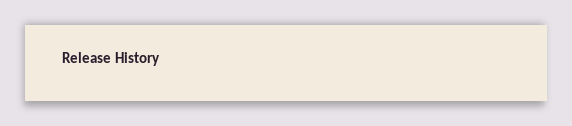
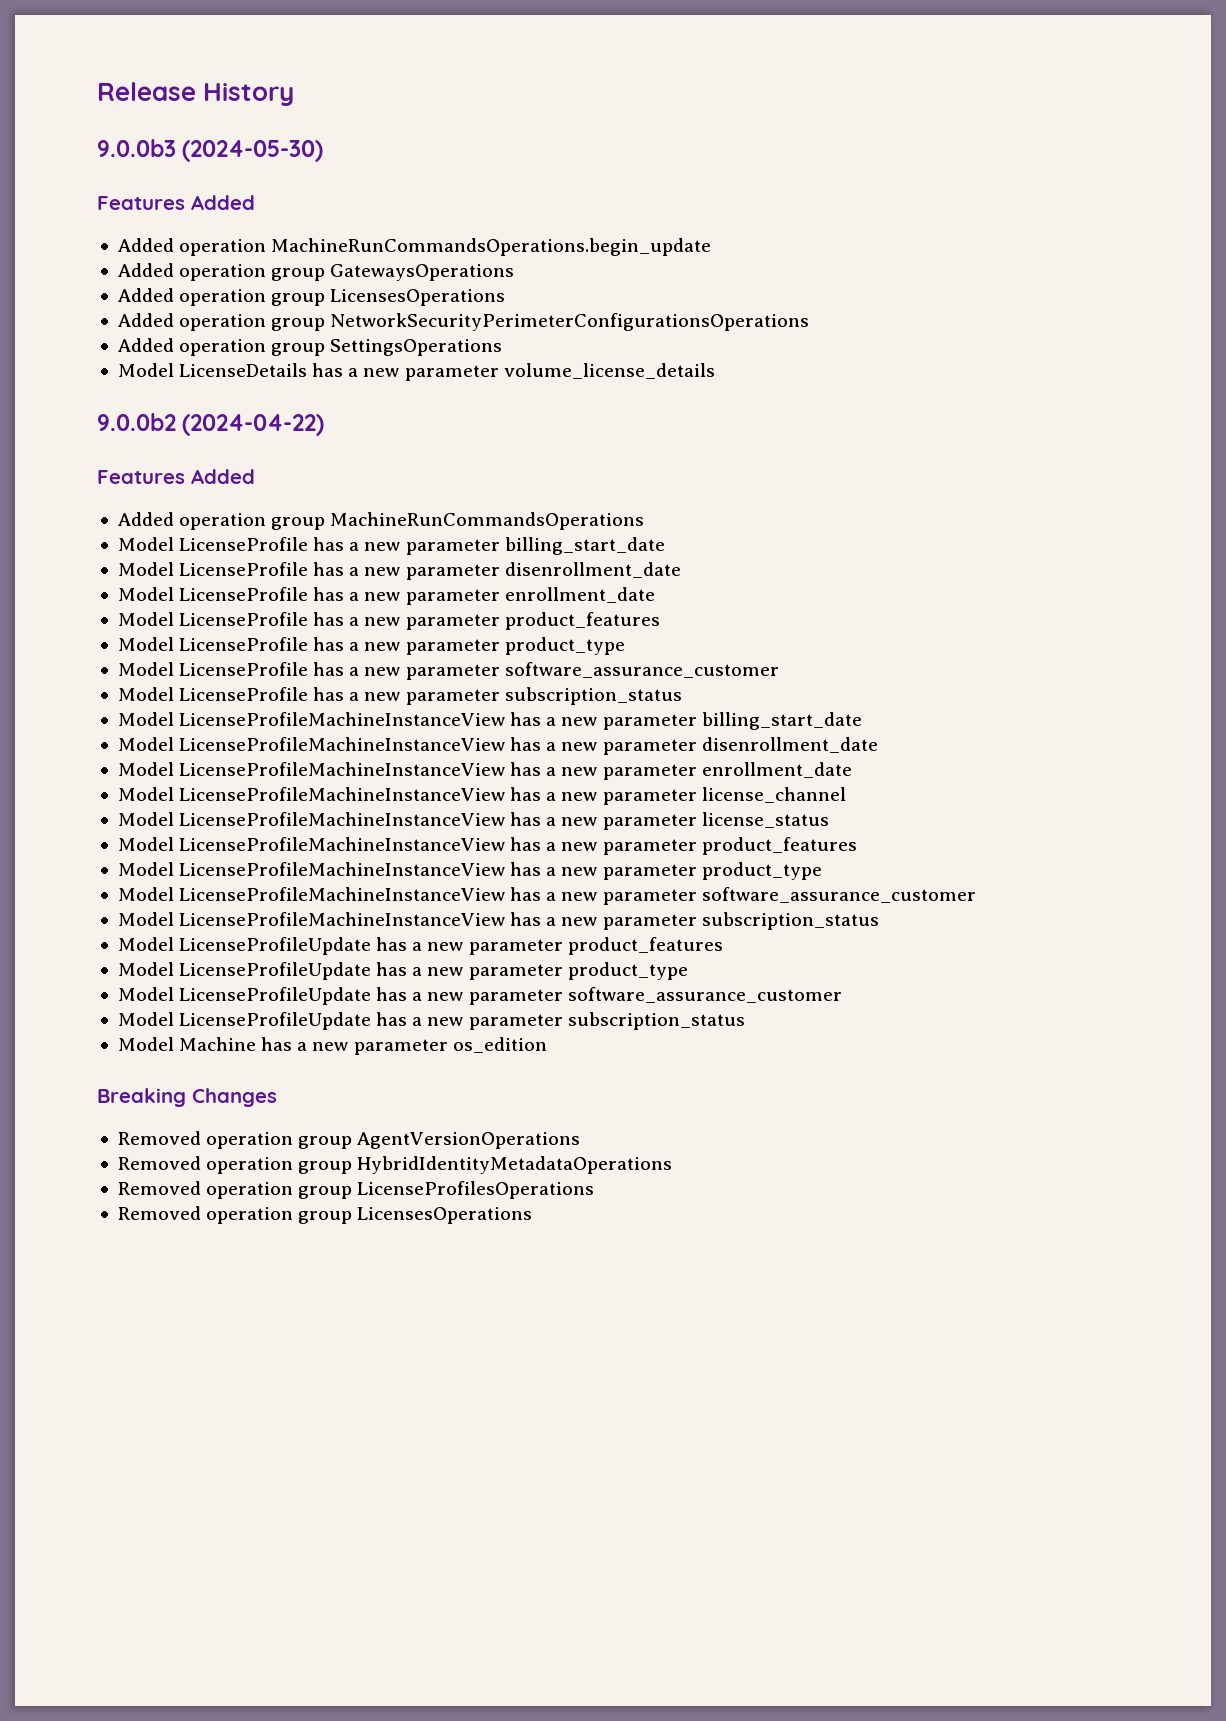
+ 9.0.0b3 (2024-05-30)
+ Features Added
+ Added operation MachineRunCommandsOperations.begin_update
+ Added operation group GatewaysOperations
+ Added operation group LicensesOperations
+ Added operation group NetworkSecurityPerimeterConfigurationsOperations
+ Added operation group SettingsOperations
+ Model LicenseDetails has a new parameter volume_license_details
+ 9.0.0b2 (2024-04-22)
+ Features Added
+ Added operation group MachineRunCommandsOperations
+ Model LicenseProfile has a new parameter billing_start_date
+ Model LicenseProfile has a new parameter disenrollment_date
+ Model LicenseProfile has a new parameter enrollment_date
+ Model LicenseProfile has a new parameter product_features
+ Model LicenseProfile has a new parameter product_type
+ Model LicenseProfile has a new parameter software_assurance_customer
+ Model LicenseProfile has a new parameter subscription_status
+ Model LicenseProfileMachineInstanceView has a new parameter billing_start_date
+ Model LicenseProfileMachineInstanceView has a new parameter disenrollment_date
+ Model LicenseProfileMachineInstanceView has a new parameter enrollment_date
+ Model LicenseProfileMachineInstanceView has a new parameter license_channel
+ Model LicenseProfileMachineInstanceView has a new parameter license_status
+ Model LicenseProfileMachineInstanceView has a new parameter product_features
+ Model LicenseProfileMachineInstanceView has a new parameter product_type
+ Model LicenseProfileMachineInstanceView has a new parameter software_assurance_customer
+ Model LicenseProfileMachineInstanceView has a new parameter subscription_status
+ Model LicenseProfileUpdate has a new parameter product_features
+ Model LicenseProfileUpdate has a new parameter product_type
+ Model LicenseProfileUpdate has a new parameter software_assurance_customer
+ Model LicenseProfileUpdate has a new parameter subscription_status
+ Model Machine has a new parameter os_edition
+ Breaking Changes
+ Removed operation group AgentVersionOperations
+ Removed operation group HybridIdentityMetadataOperations
+ Removed operation group LicenseProfilesOperations
+ Removed operation group LicensesOperations

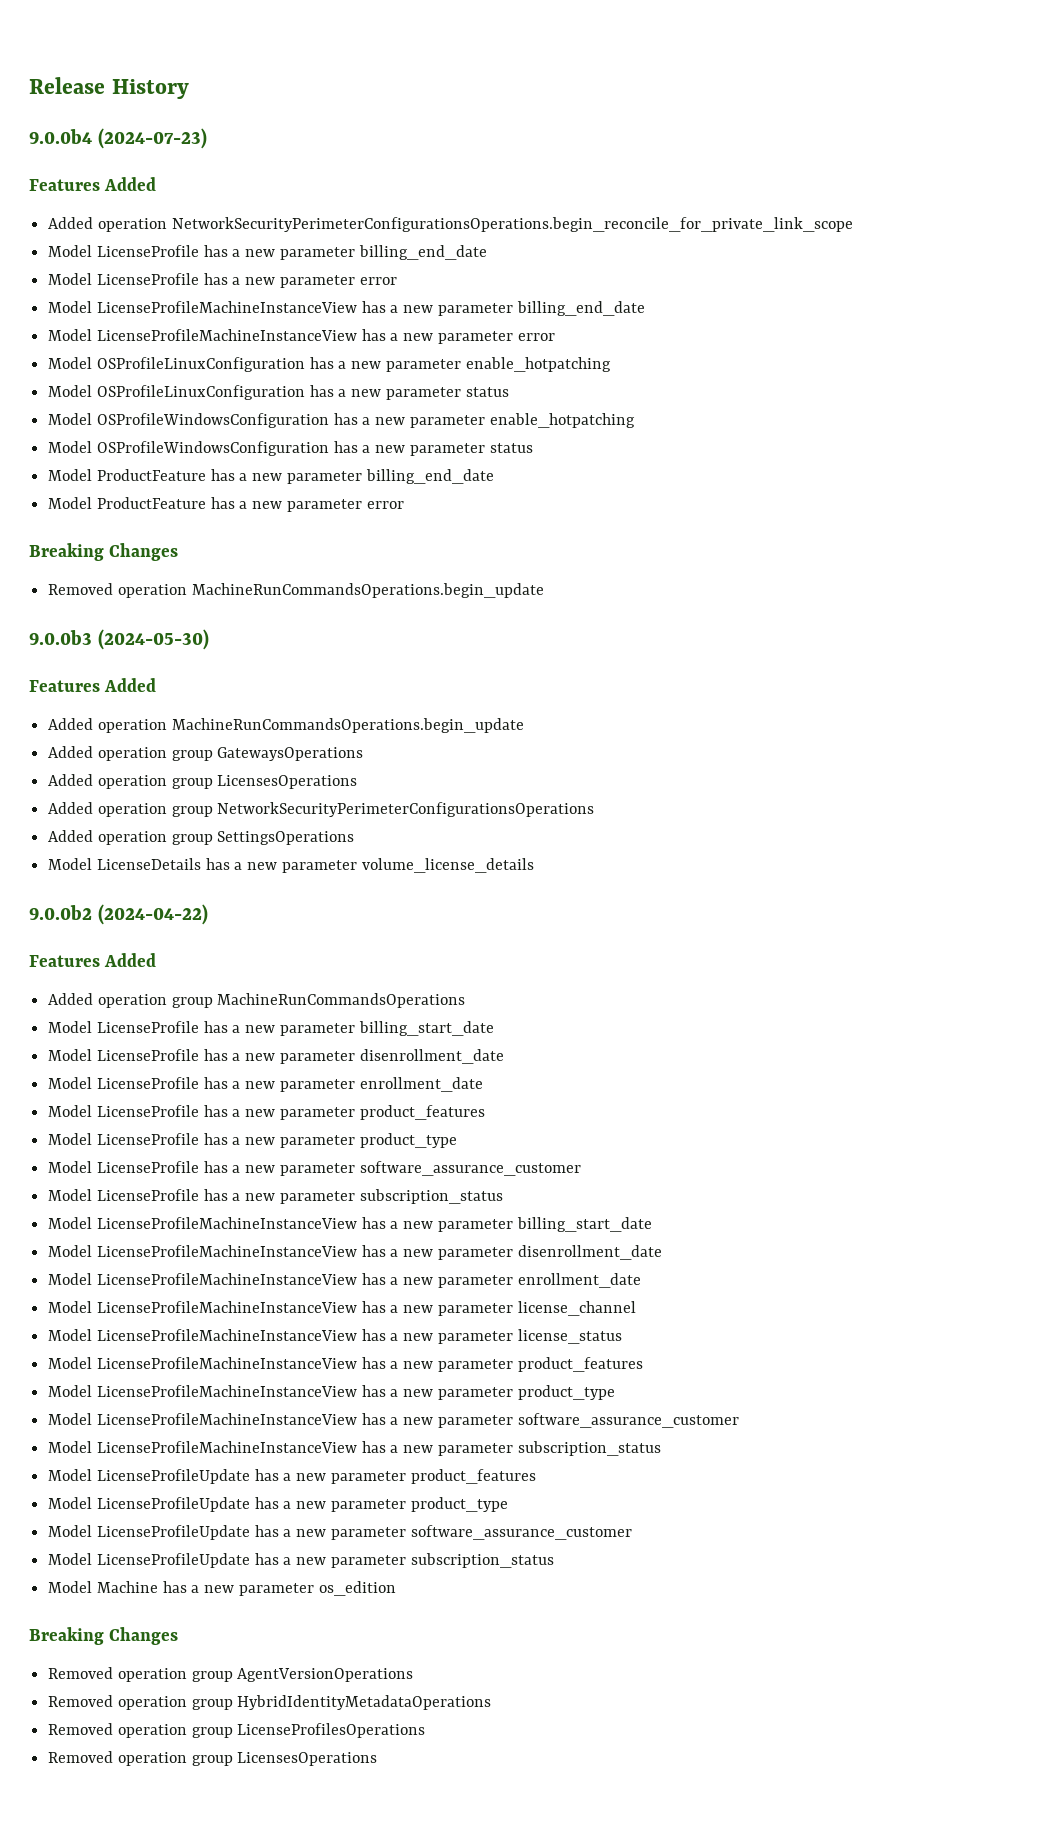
+ 9.0.0b4 (2024-07-23)
+ Features Added
+ Added operation NetworkSecurityPerimeterConfigurationsOperations.begin_reconcile_for_private_link_scope
+ Model LicenseProfile has a new parameter billing_end_date
+ Model LicenseProfile has a new parameter error
+ Model LicenseProfileMachineInstanceView has a new parameter billing_end_date
+ Model LicenseProfileMachineInstanceView has a new parameter error
+ Model OSProfileLinuxConfiguration has a new parameter enable_hotpatching
+ Model OSProfileLinuxConfiguration has a new parameter status
+ Model OSProfileWindowsConfiguration has a new parameter enable_hotpatching
+ Model OSProfileWindowsConfiguration has a new parameter status
+ Model ProductFeature has a new parameter billing_end_date
+ Model ProductFeature has a new parameter error
+ Breaking Changes
+ Removed operation MachineRunCommandsOperations.begin_update

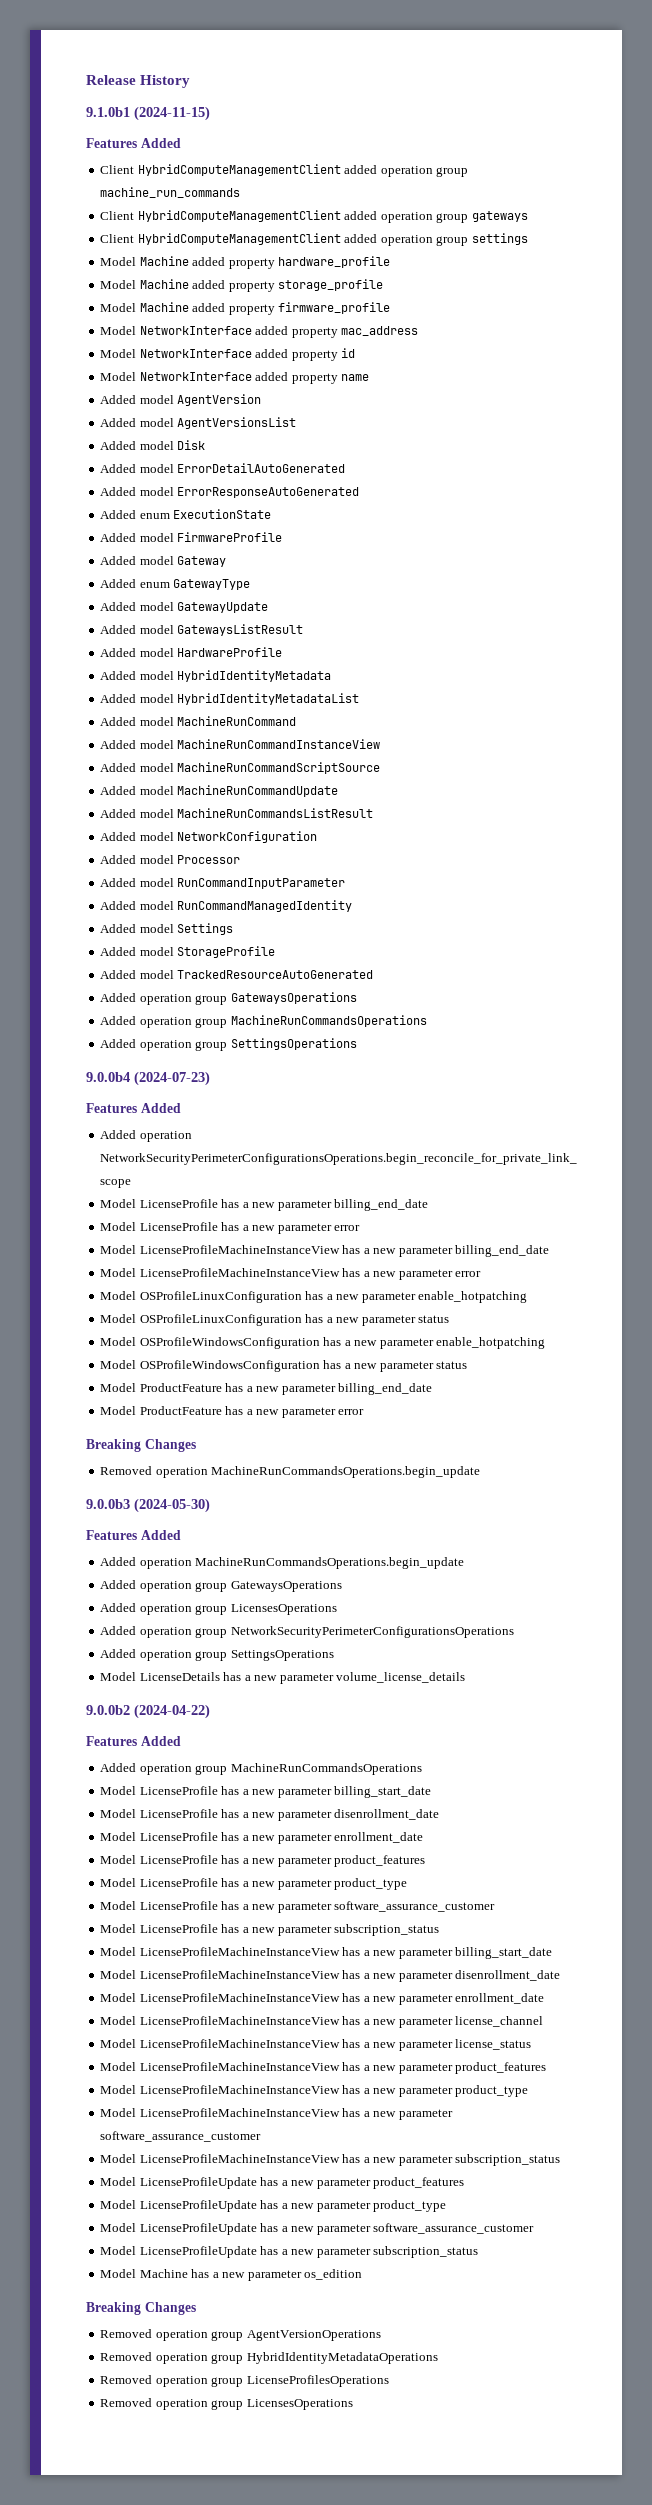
+ 9.1.0b1 (2024-11-15)
+ Features Added
+ Client HybridComputeManagementClient added operation group machine_run_commands
+ Client HybridComputeManagementClient added operation group gateways
+ Client HybridComputeManagementClient added operation group settings
+ Model Machine added property hardware_profile
+ Model Machine added property storage_profile
+ Model Machine added property firmware_profile
+ Model NetworkInterface added property mac_address
+ Model NetworkInterface added property id
+ Model NetworkInterface added property name
+ Added model AgentVersion
+ Added model AgentVersionsList
+ Added model Disk
+ Added model ErrorDetailAutoGenerated
+ Added model ErrorResponseAutoGenerated
+ Added enum ExecutionState
+ Added model FirmwareProfile
+ Added model Gateway
+ Added enum GatewayType
+ Added model GatewayUpdate
+ Added model GatewaysListResult
+ Added model HardwareProfile
+ Added model HybridIdentityMetadata
+ Added model HybridIdentityMetadataList
+ Added model MachineRunCommand
+ Added model MachineRunCommandInstanceView
+ Added model MachineRunCommandScriptSource
+ Added model MachineRunCommandUpdate
+ Added model MachineRunCommandsListResult
+ Added model NetworkConfiguration
+ Added model Processor
+ Added model RunCommandInputParameter
+ Added model RunCommandManagedIdentity
+ Added model Settings
+ Added model StorageProfile
+ Added model TrackedResourceAutoGenerated
+ Added operation group GatewaysOperations
+ Added operation group MachineRunCommandsOperations
+ Added operation group SettingsOperations

